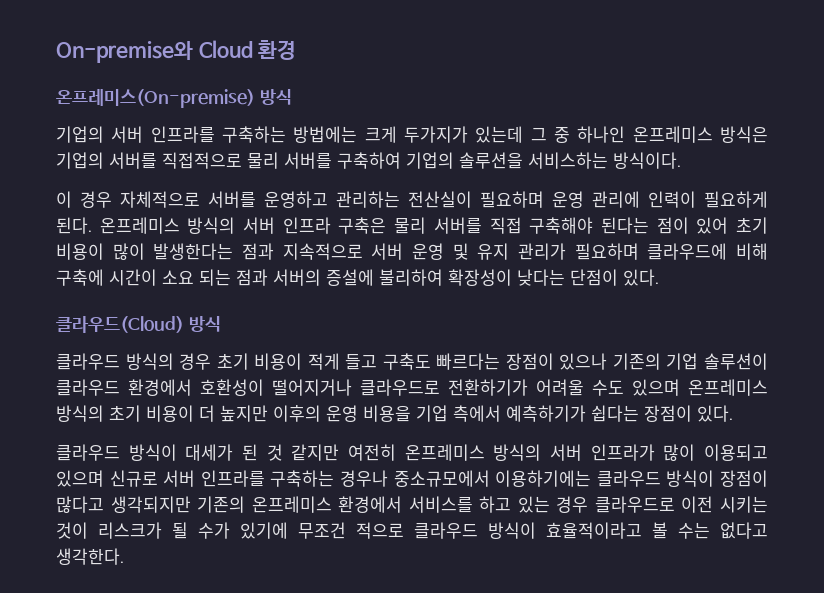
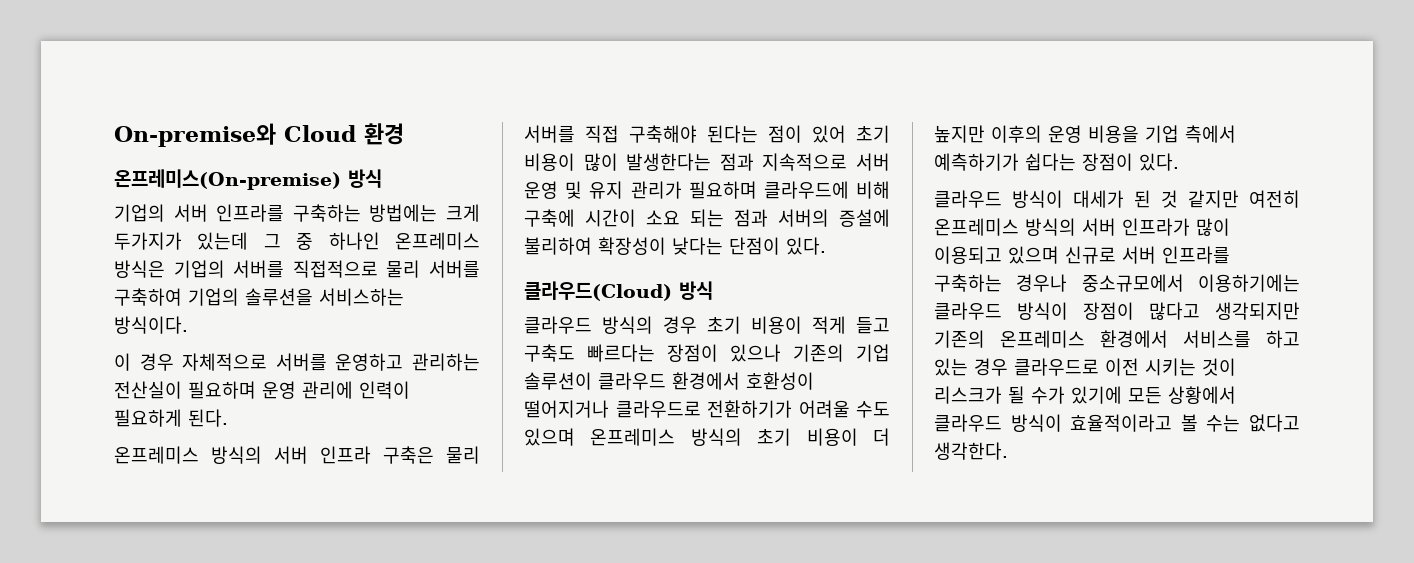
- 이 경우 자체적으로 서버를 운영하고 관리하는 전산실이 필요하며 운영 관리에 인력이 필요하게 된다. 온프레미스 방식의 서버 인프라 구축은 물리 서버를 직접 구축해야 된다는 점이 있어 초기 비용이 많이 발생한다는 점과 지속적으로 서버 운영 및 유지 관리가 필요하며 클라우드에 비해 구축에 시간이 소요 되는 점과 서버의 증설에 불리하여 확장성이 낮다는 단점이 있다.
+ 이 경우 자체적으로 서버를 운영하고 관리하는 전산실이 필요하며 운영 관리에 인력이 필요하게 된다.
+ 온프레미스 방식의 서버 인프라 구축은 물리 서버를 직접 구축해야 된다는 점이 있어 초기 비용이 많이 발생한다는 점과 지속적으로 서버 운영 및 유지 관리가 필요하며 클라우드에 비해 구축에 시간이 소요 되는 점과 서버의 증설에 불리하여 확장성이 낮다는 단점이 있다.
- 클라우드 방식이 대세가 된 것 같지만 여전히 온프레미스 방식의 서버 인프라가 많이 이용되고 있으며 신규로 서버 인프라를 구축하는 경우나 중소규모에서 이용하기에는 클라우드 방식이 장점이 많다고 생각되지만 기존의 온프레미스 환경에서 서비스를 하고 있는 경우 클라우드로 이전 시키는 것이 리스크가 될 수가 있기에 무조건 적으로 클라우드 방식이 효율적이라고 볼 수는 없다고 생각한다.
+ 클라우드 방식이 대세가 된 것 같지만 여전히 온프레미스 방식의 서버 인프라가 많이 이용되고 있으며 신규로 서버 인프라를 구축하는 경우나 중소규모에서 이용하기에는 클라우드 방식이 장점이 많다고 생각되지만 기존의 온프레미스 환경에서 서비스를 하고 있는 경우 클라우드로 이전 시키는 것이 리스크가 될 수가 있기에 모든 상황에서 클라우드 방식이 효율적이라고 볼 수는 없다고 생각한다.

